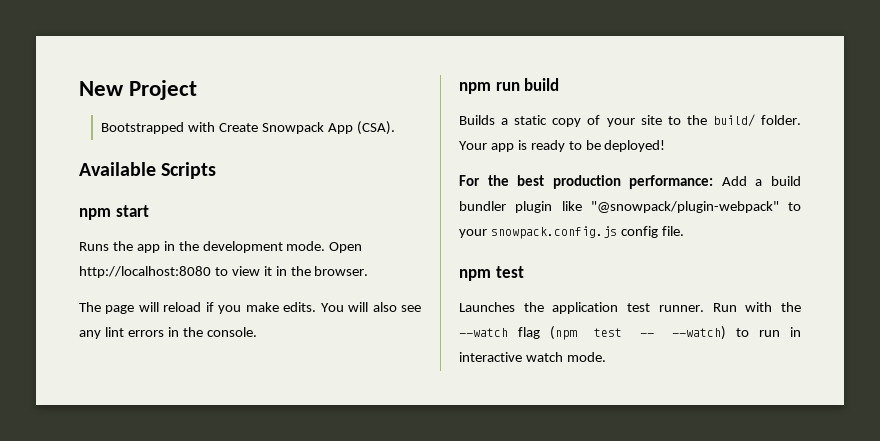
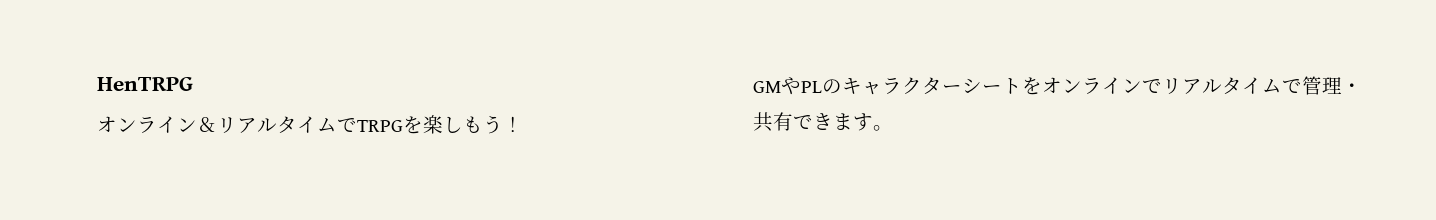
- New Project
- Bootstrapped with Create Snowpack App (CSA).
- Available Scripts
- npm start
- Runs the app in the development mode. Open http://localhost:8080 to view it in the browser.
- The page will reload if you make edits. You will also see any lint errors in the console.
- npm run build
- Builds a static copy of your site to the build/ folder. Your app is ready to be deployed!
- For the best production performance: Add a build bundler plugin like "@snowpack/plugin-webpack" to your snowpack.config.js config file.
- npm test
- Launches the application test runner. Run with the --watch flag (npm test -- --watch) to run in interactive watch mode.
+ HenTRPG
+ オンライン＆リアルタイムでTRPGを楽しもう！
+ GMやPLのキャラクターシートをオンラインでリアルタイムで管理・共有できます。

